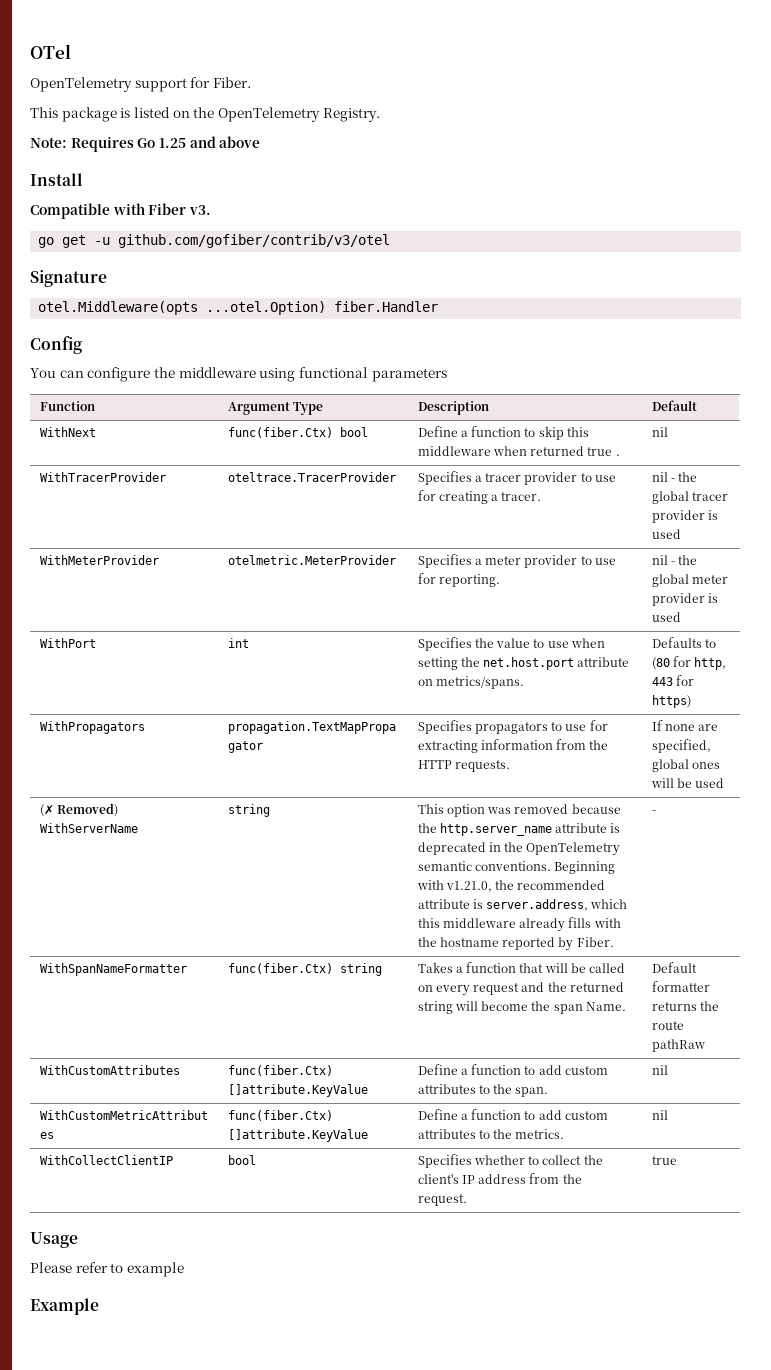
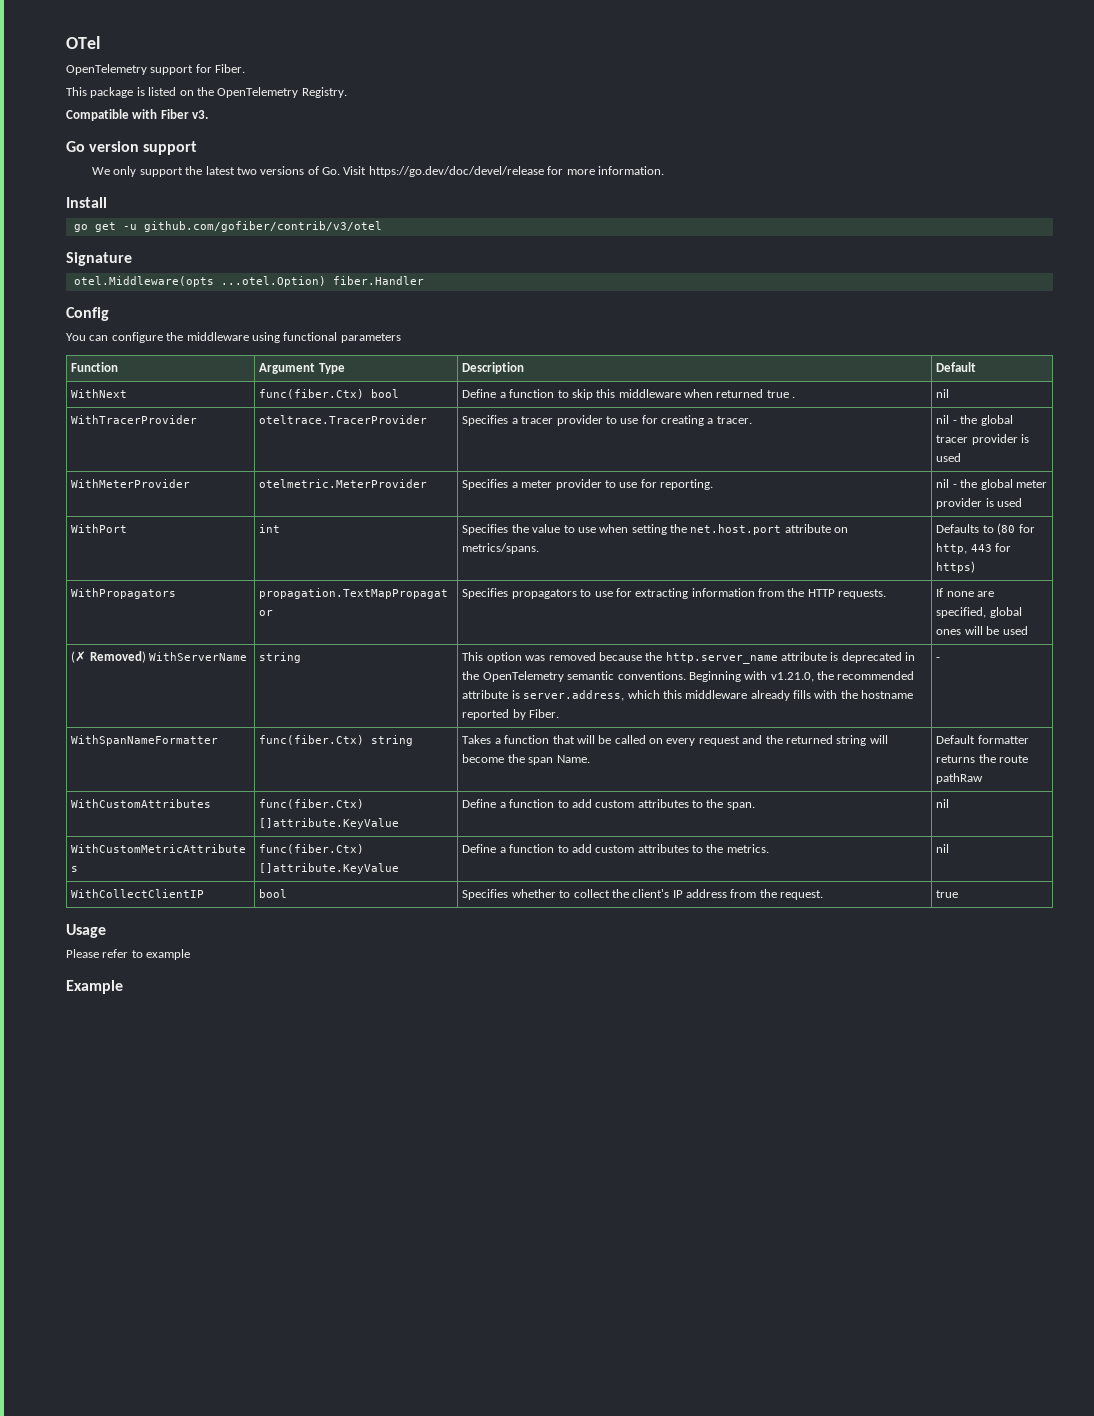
- Note: Requires Go 1.25 and above
+ Compatible with Fiber v3.
+ Go version support
+ We only support the latest two versions of Go. Visit https://go.dev/doc/devel/release for more information.
  Install
- Compatible with Fiber v3.

